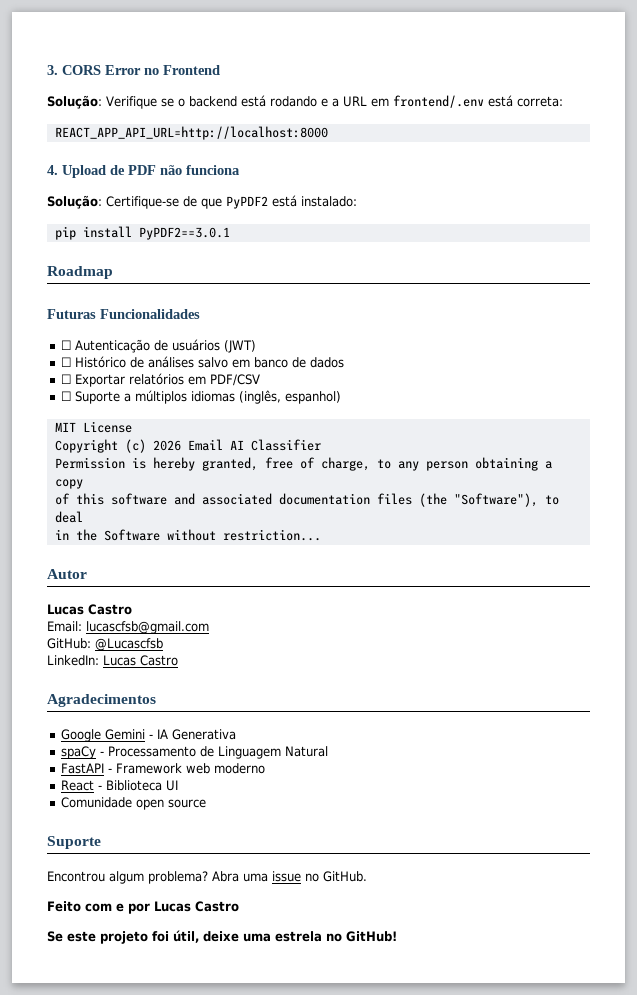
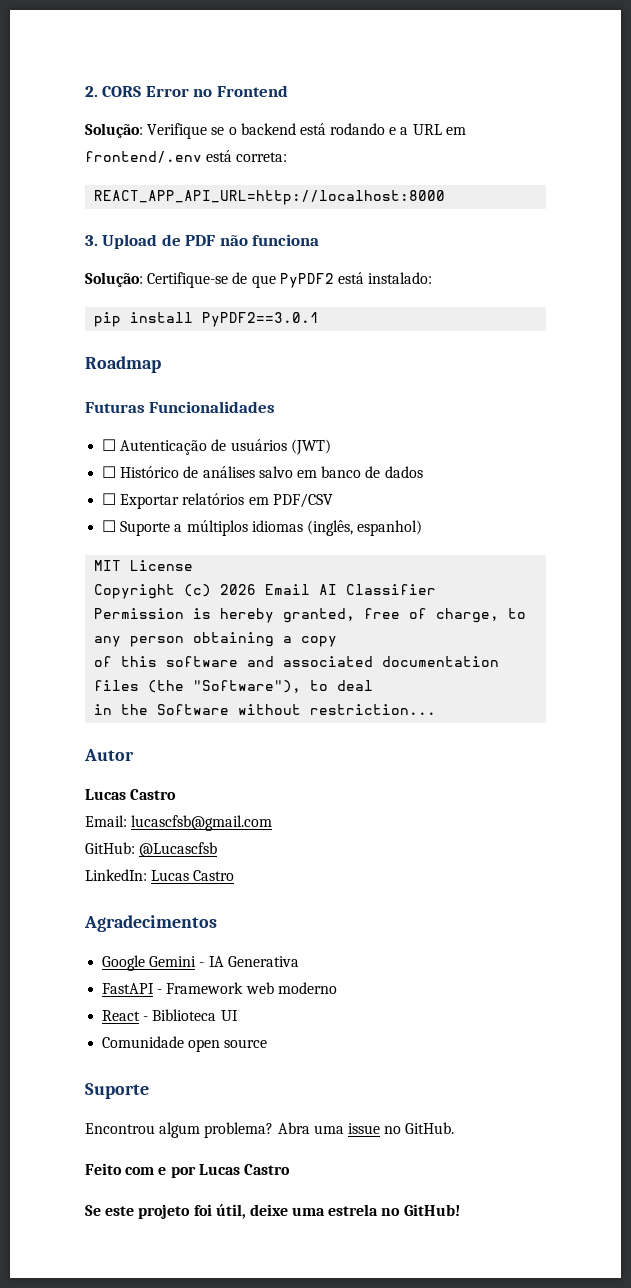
- 3. CORS Error no Frontend
+ 2. CORS Error no Frontend
- 4. Upload de PDF não funciona
+ 3. Upload de PDF não funciona
- spaCy - Processamento de Linguagem Natural

